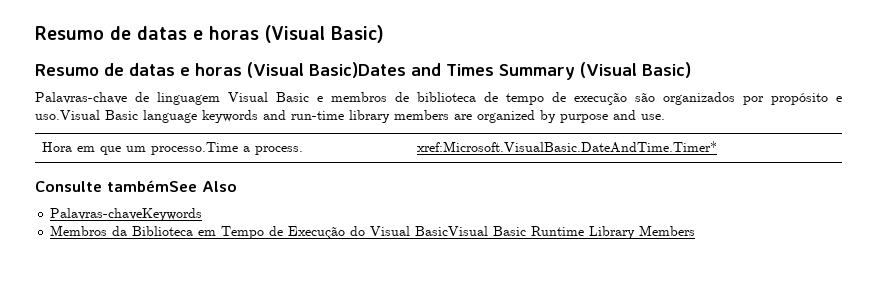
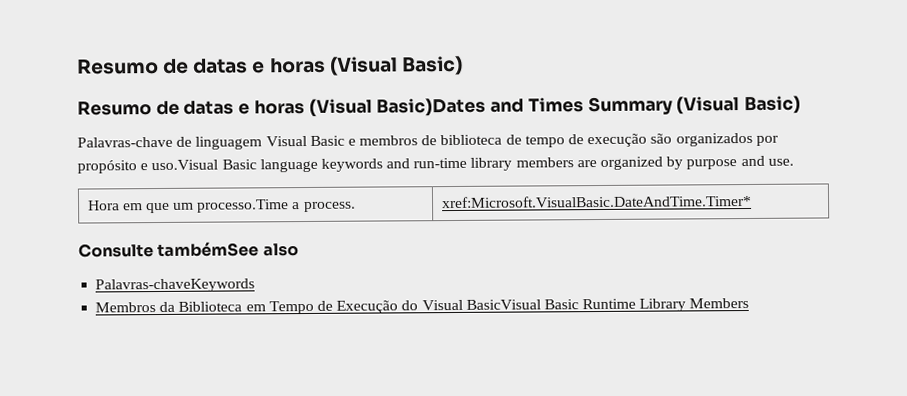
- Consulte tambémSee Also
+ Consulte tambémSee also

